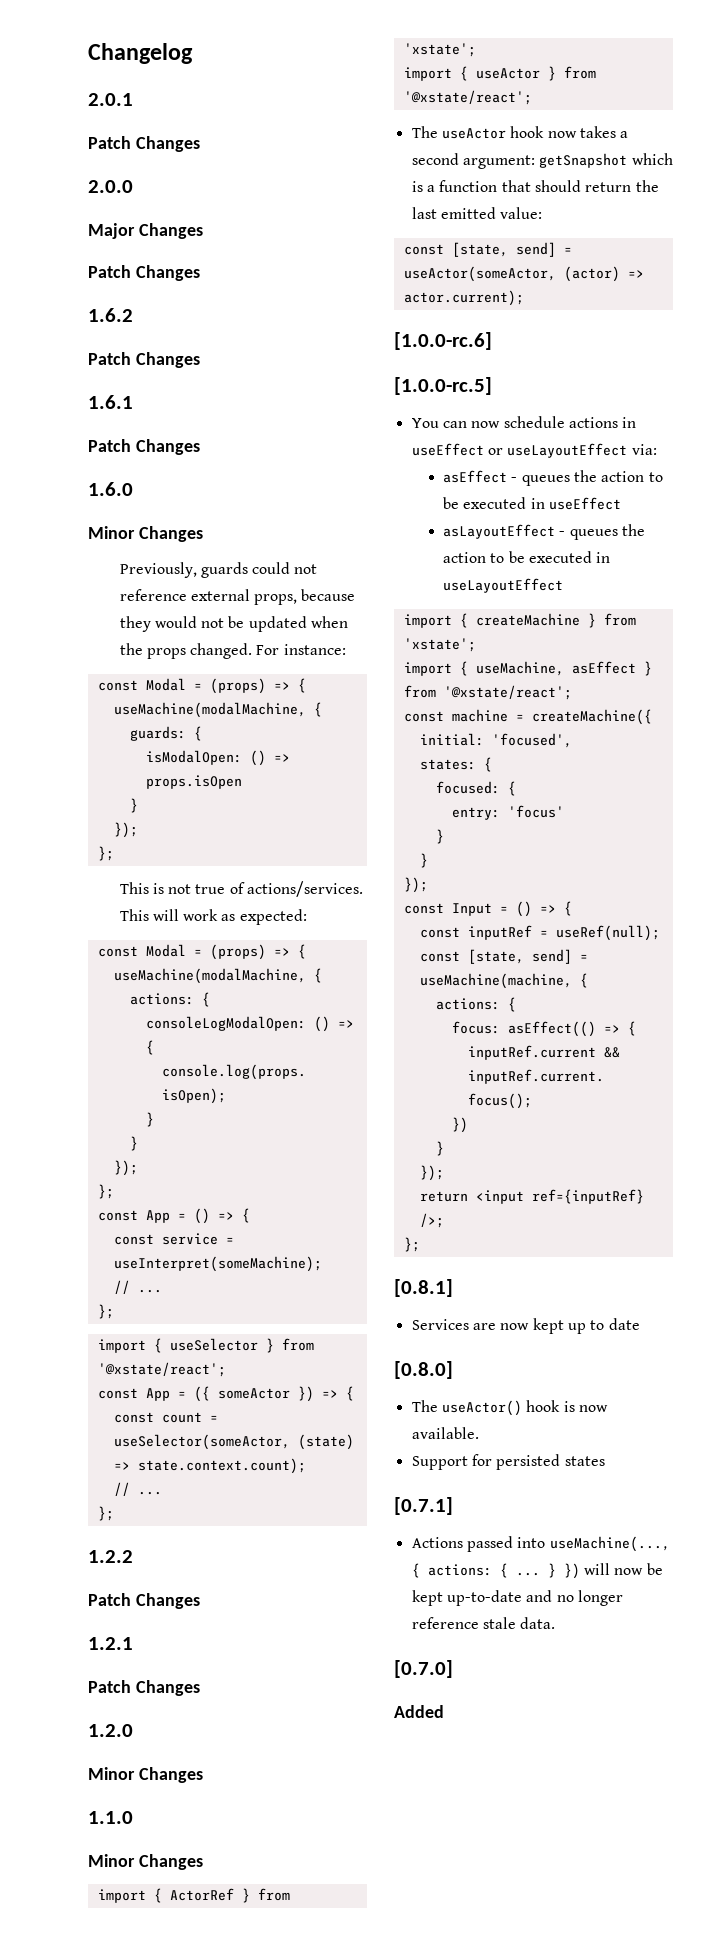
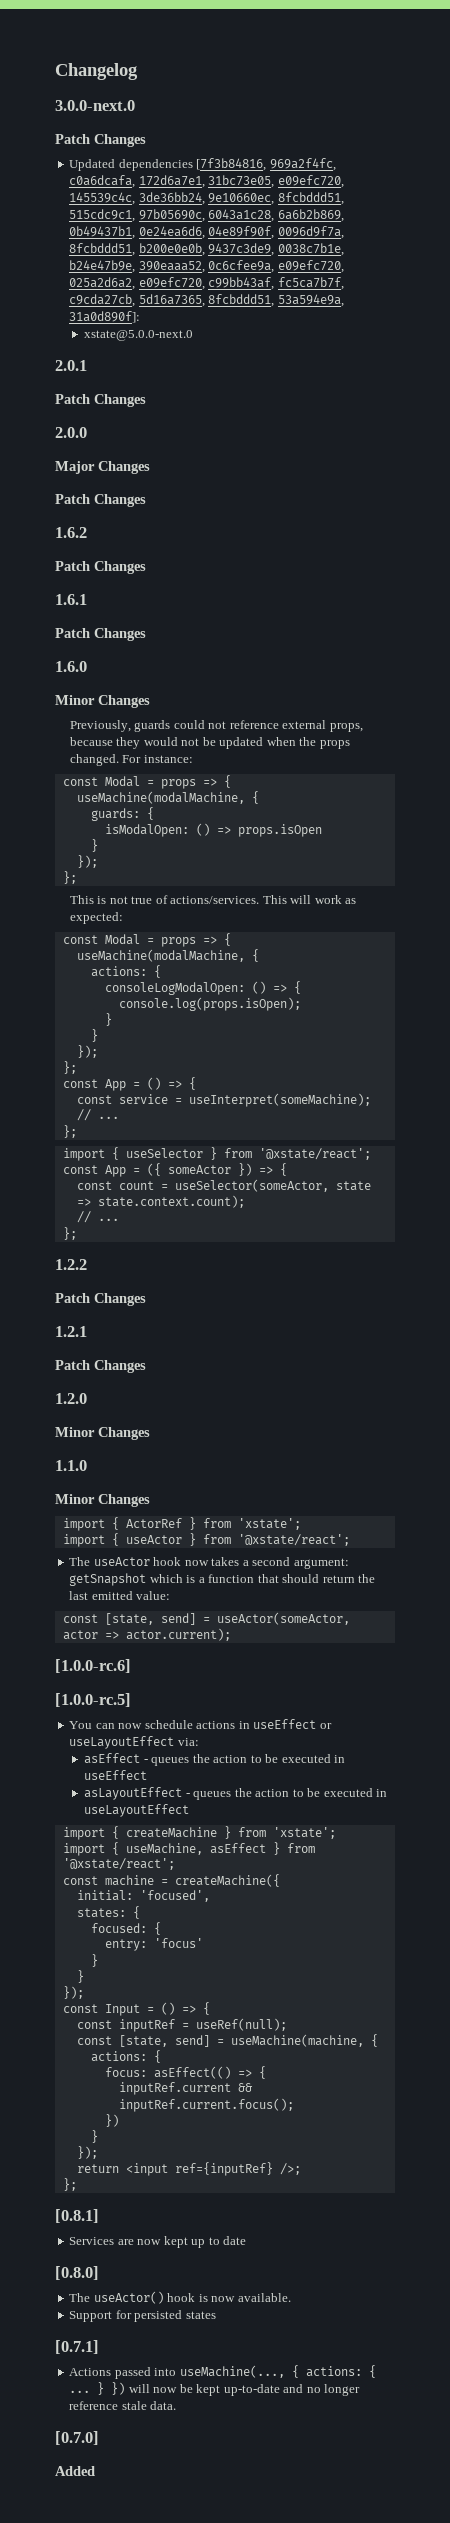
+ 3.0.0-next.0
+ Patch Changes
+ Updated dependencies [7f3b84816, 969a2f4fc, c0a6dcafa, 172d6a7e1, 31bc73e05, e09efc720, 145539c4c, 3de36bb24, 9e10660ec, 8fcbddd51, 515cdc9c1, 97b05690c, 6043a1c28, 6a6b2b869, 0b49437b1, 0e24ea6d6, 04e89f90f, 0096d9f7a, 8fcbddd51, b200e0e0b, 9437c3de9, 0038c7b1e, b24e47b9e, 390eaaa52, 0c6cfee9a, e09efc720, 025a2d6a2, e09efc720, c99bb43af, fc5ca7b7f, c9cda27cb, 5d16a7365, 8fcbddd51, 53a594e9a, 31a0d890f]:
+ xstate@5.0.0-next.0
  For instance:
- const Modal = (props) => {
+ const Modal = props => {
  This will work as expected:
- const Modal = (props) => {
+ const Modal = props => {
- const count = useSelector(someActor, (state) => state.context.count);
+ const count = useSelector(someActor, state => state.context.count);
- const [state, send] = useActor(someActor, (actor) => actor.current);
+ const [state, send] = useActor(someActor, actor => actor.current);

